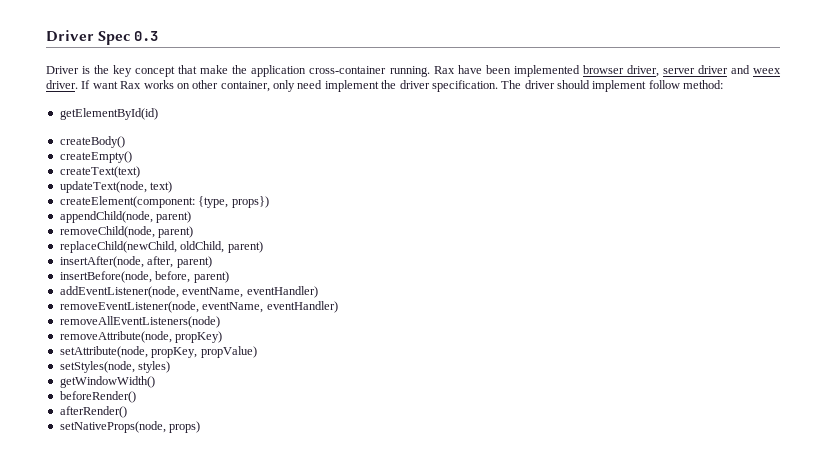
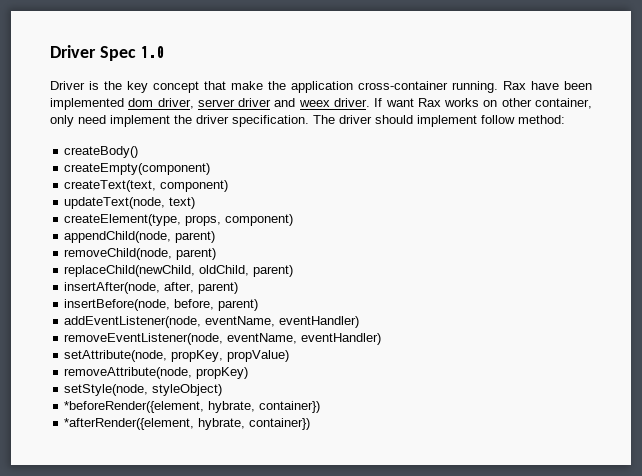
- Driver Spec 0.3
+ Driver Spec 1.0
- Rax have been implemented browser driver, server driver and weex driver.
+ Rax have been implemented dom driver, server driver and weex driver.
- getElementById(id)
- createEmpty()
- createText(text)
+ createEmpty(component)
+ createText(text, component)
- createElement(component: {type, props})
+ createElement(type, props, component)
- removeAllEventListeners(node)
+ setAttribute(node, propKey, propValue)
- setAttribute(node, propKey, propValue)
- setStyles(node, styles)
- getWindowWidth()
- beforeRender()
- afterRender()
- setNativeProps(node, props)
+ setStyle(node, styleObject)
+ *beforeRender({element, hybrate, container})
+ *afterRender({element, hybrate, container})

